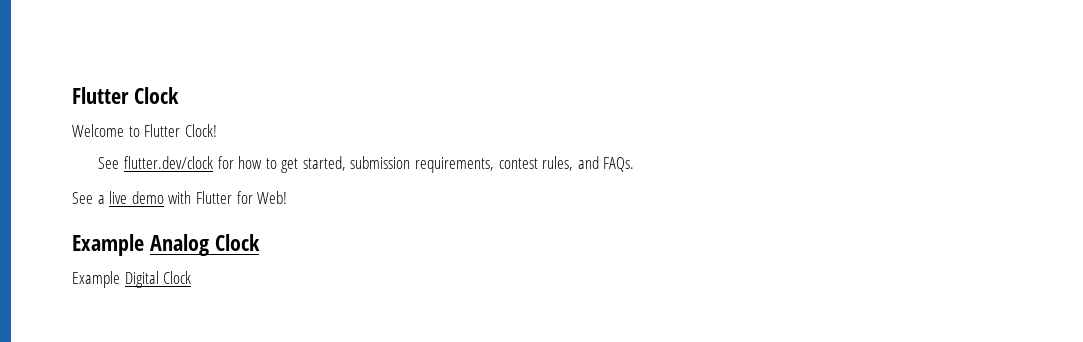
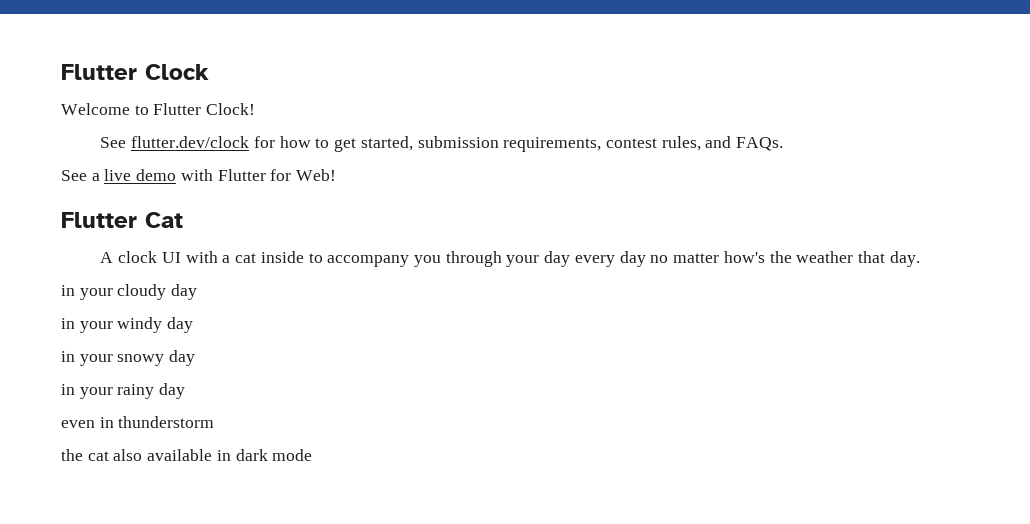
- Example Analog Clock
- Example Digital Clock
+ Flutter Cat
+ A clock UI with a cat inside to accompany you through your day every day no matter how's the weather that day.
+ in your cloudy day
+ in your windy day
+ in your snowy day
+ in your rainy day
+ even in thunderstorm
+ the cat also available in dark mode

